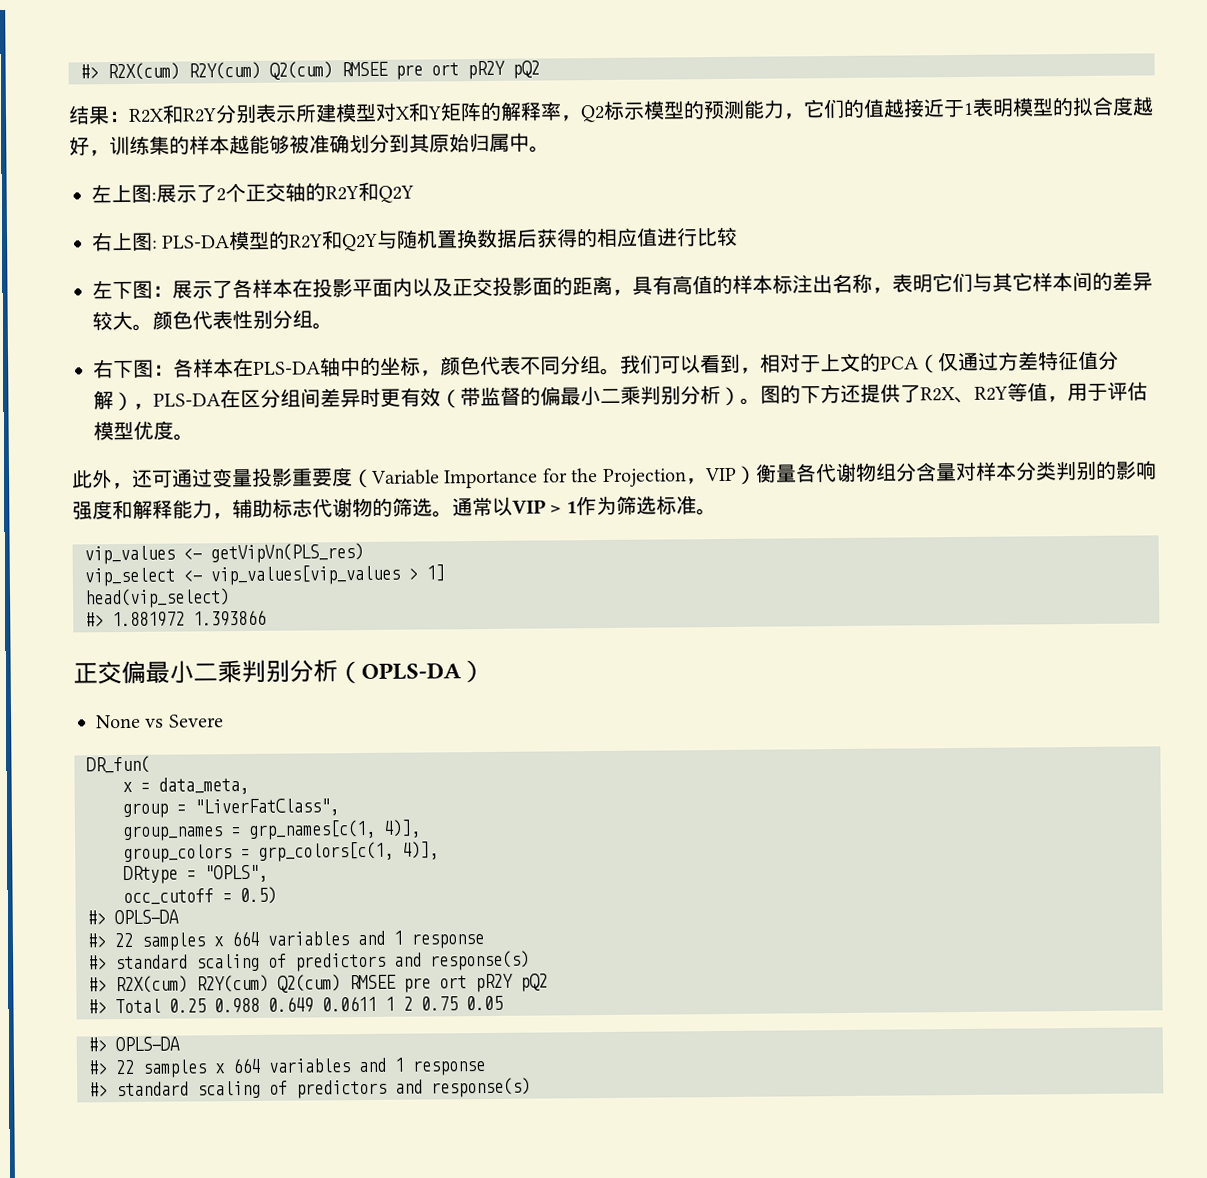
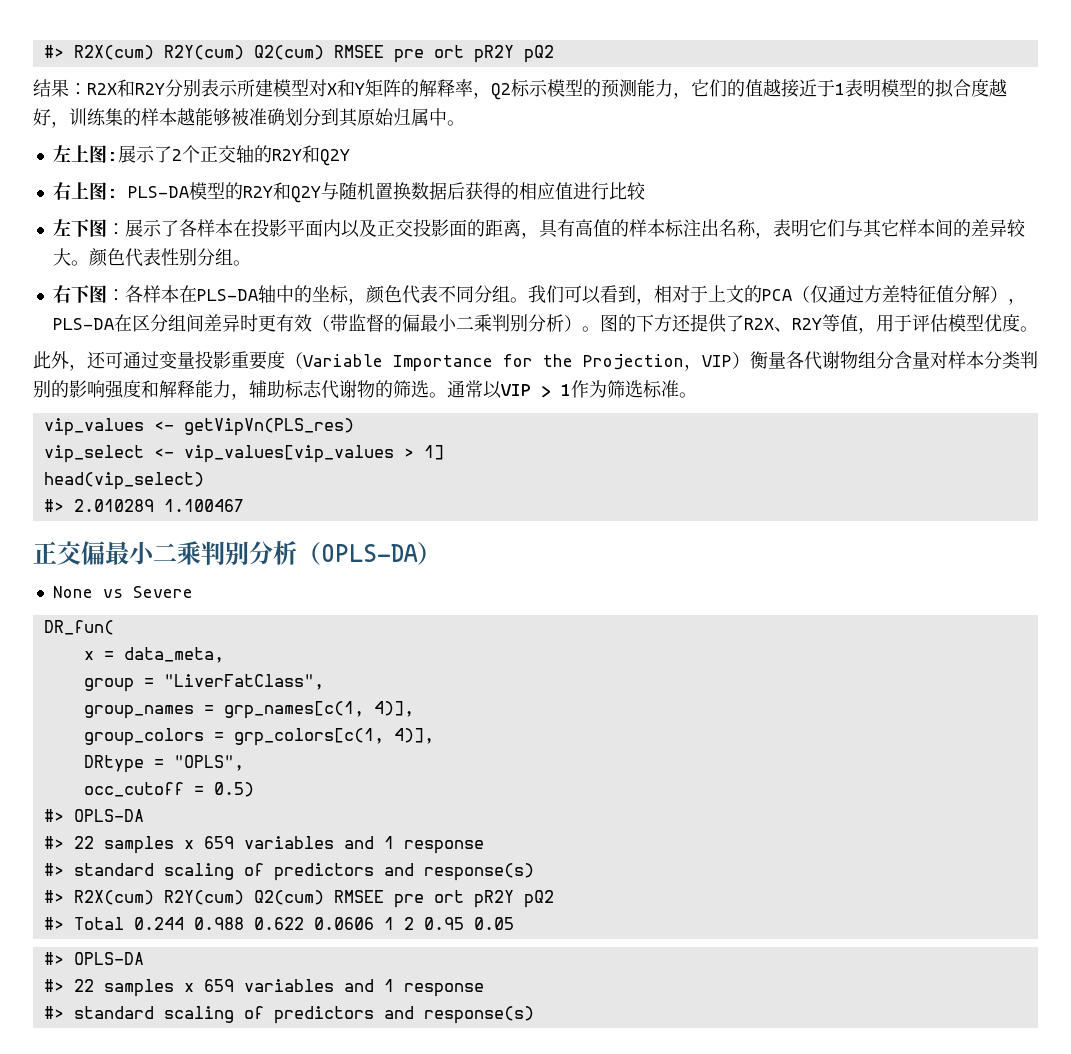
- #> 1.881972 1.393866
+ #> 2.010289 1.100467
  occ_cutoff = 0.5)
  #> OPLS-DA
- #> 22 samples x 664 variables and 1 response
+ #> 22 samples x 659 variables and 1 response
- #> Total 0.25 0.988 0.649 0.0611 1 2 0.75 0.05
+ #> Total 0.244 0.988 0.622 0.0606 1 2 0.95 0.05
  #> OPLS-DA
- #> 22 samples x 664 variables and 1 response
+ #> 22 samples x 659 variables and 1 response

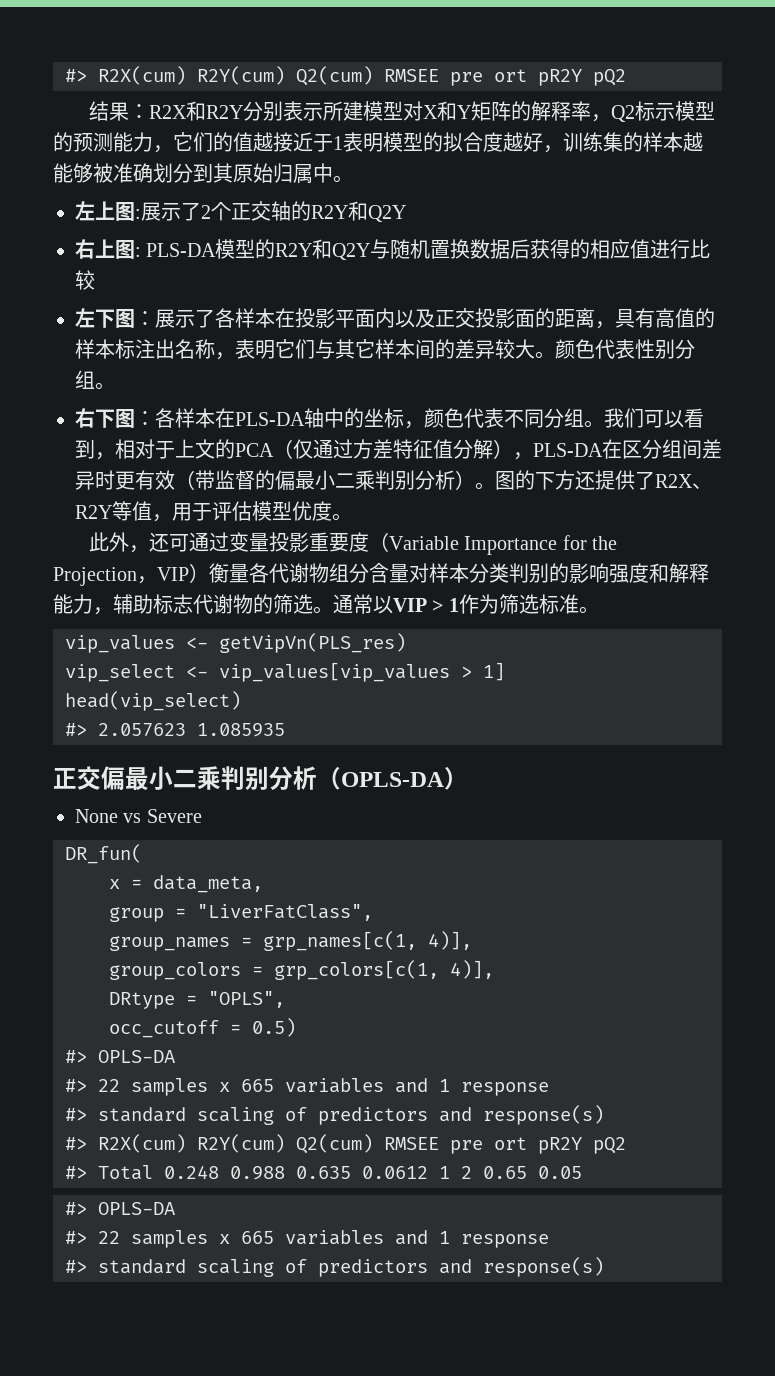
- #> 2.010289 1.100467
+ #> 2.057623 1.085935
  occ_cutoff = 0.5)
  #> OPLS-DA
- #> 22 samples x 659 variables and 1 response
+ #> 22 samples x 665 variables and 1 response
- #> Total 0.244 0.988 0.622 0.0606 1 2 0.95 0.05
+ #> Total 0.248 0.988 0.635 0.0612 1 2 0.65 0.05
  #> OPLS-DA
- #> 22 samples x 659 variables and 1 response
+ #> 22 samples x 665 variables and 1 response

